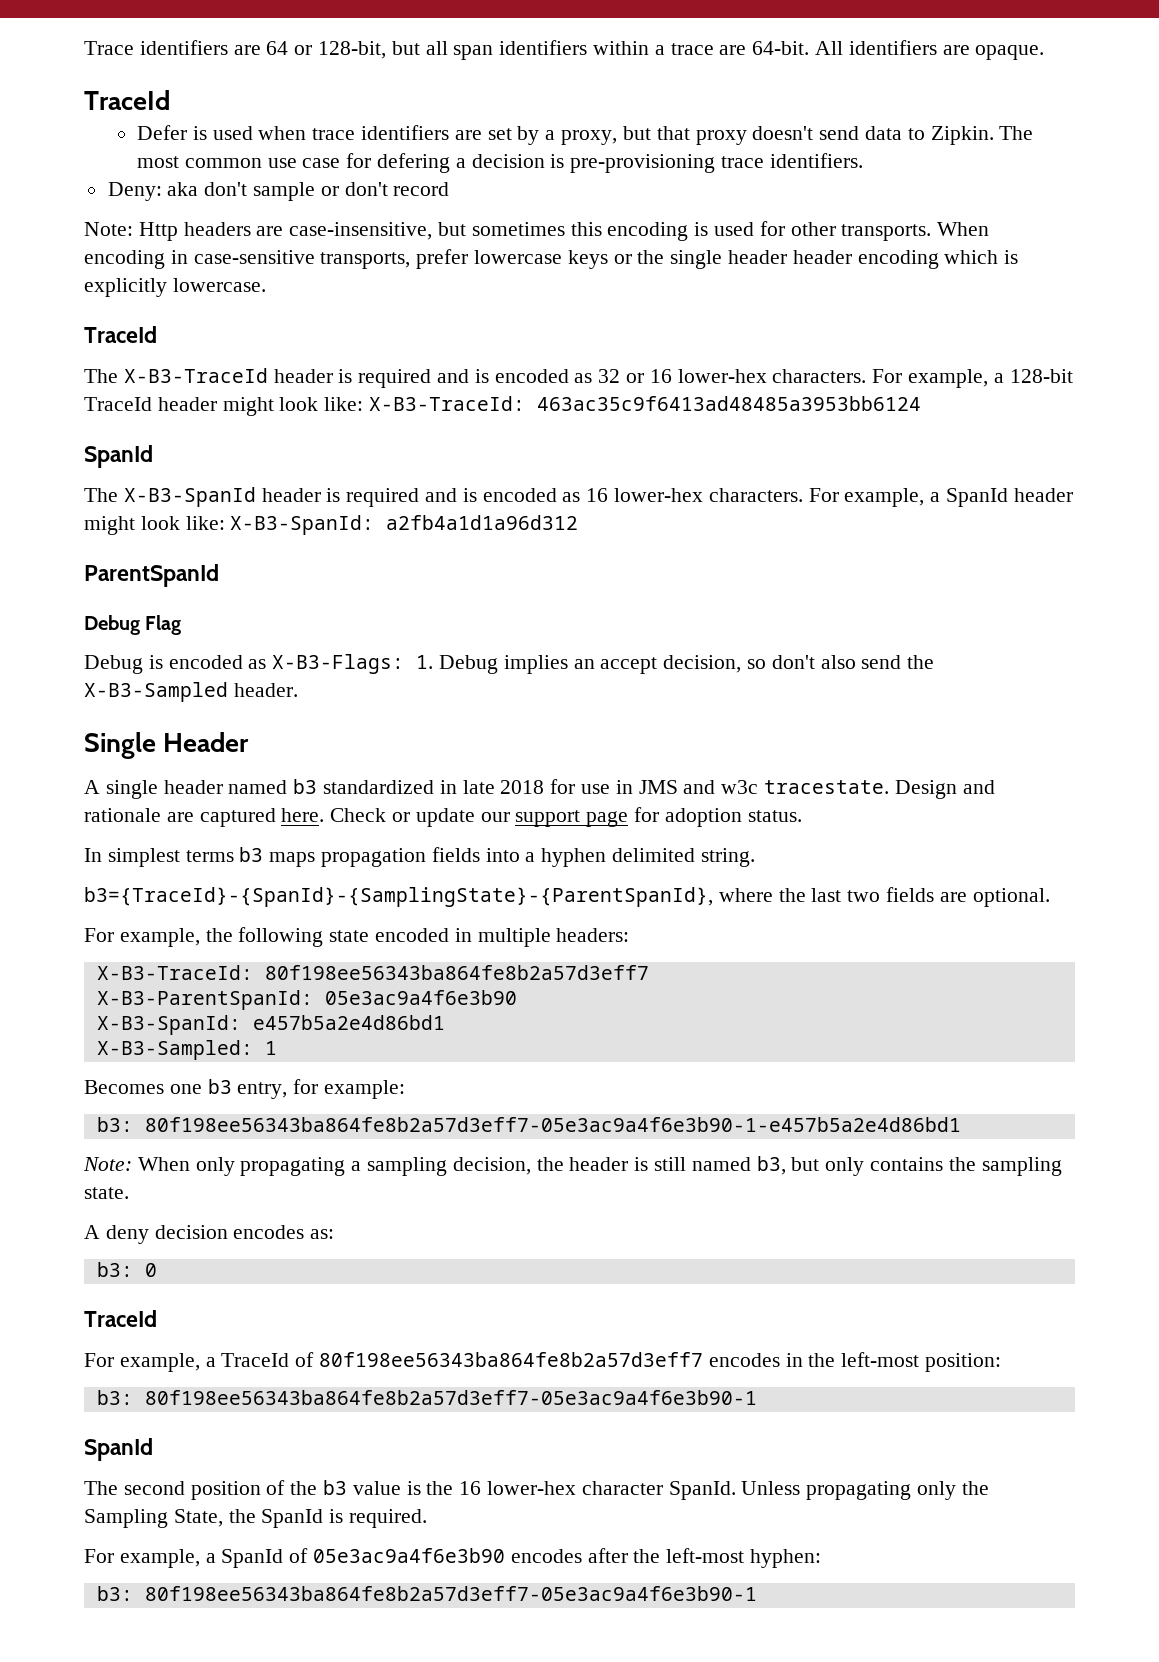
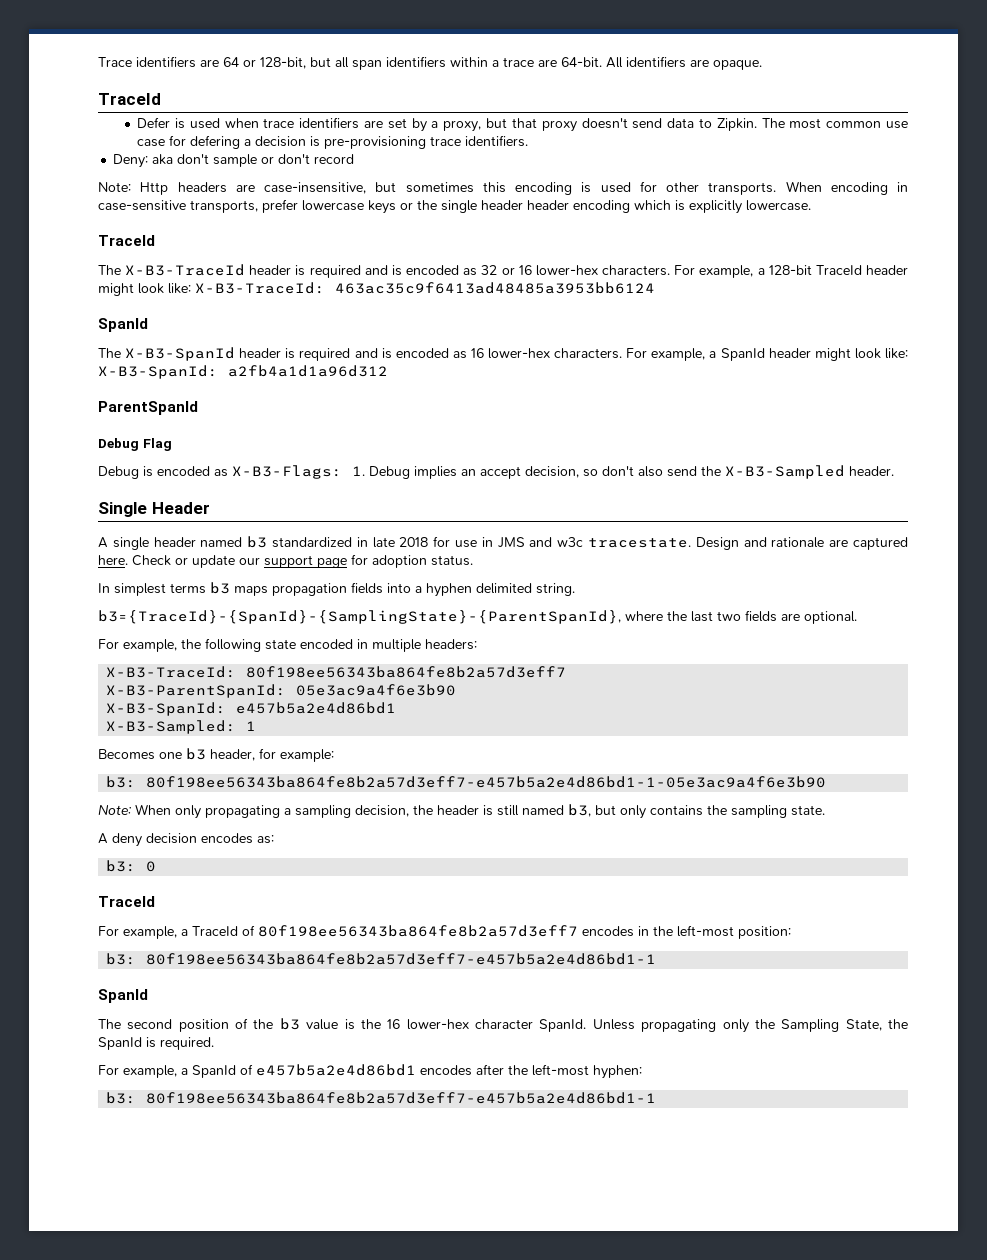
- Becomes one b3 entry, for example:
+ Becomes one b3 header, for example:
- b3: 80f198ee56343ba864fe8b2a57d3eff7-05e3ac9a4f6e3b90-1-e457b5a2e4d86bd1
+ b3: 80f198ee56343ba864fe8b2a57d3eff7-e457b5a2e4d86bd1-1-05e3ac9a4f6e3b90
  For example, a TraceId of 80f198ee56343ba864fe8b2a57d3eff7 encodes in the left-most position:
- b3: 80f198ee56343ba864fe8b2a57d3eff7-05e3ac9a4f6e3b90-1
+ b3: 80f198ee56343ba864fe8b2a57d3eff7-e457b5a2e4d86bd1-1
- For example, a SpanId of 05e3ac9a4f6e3b90 encodes after the left-most hyphen:
- b3: 80f198ee56343ba864fe8b2a57d3eff7-05e3ac9a4f6e3b90-1
+ For example, a SpanId of e457b5a2e4d86bd1 encodes after the left-most hyphen:
+ b3: 80f198ee56343ba864fe8b2a57d3eff7-e457b5a2e4d86bd1-1

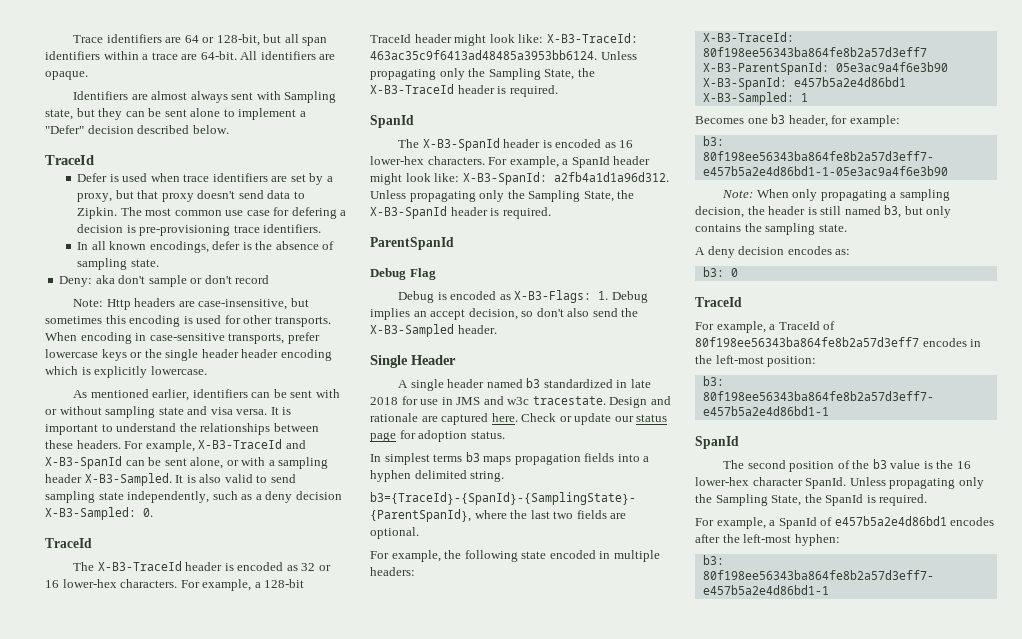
+ Identifiers are almost always sent with Sampling state, but they can be sent alone to implement a "Defer" decision described below.
+ In all known encodings, defer is the absence of sampling state.
+ As mentioned earlier, identifiers can be sent with or without sampling state and visa versa. It is important to understand the relationships between these headers. For example, X-B3-TraceId and X-B3-SpanId can be sent alone, or with a sampling header X-B3-Sampled. It is also valid to send sampling state independently, such as a deny decision X-B3-Sampled: 0.
- The X-B3-TraceId header is required and is encoded as 32 or 16 lower-hex characters.
+ The X-B3-TraceId header is encoded as 32 or 16 lower-hex characters.
- For example, a 128-bit TraceId header might look like: X-B3-TraceId: 463ac35c9f6413ad48485a3953bb6124
+ For example, a 128-bit TraceId header might look like: X-B3-TraceId: 463ac35c9f6413ad48485a3953bb6124. Unless propagating only the Sampling State, the X-B3-TraceId header is required.
- The X-B3-SpanId header is required and is encoded as 16 lower-hex characters.
+ The X-B3-SpanId header is encoded as 16 lower-hex characters.
- For example, a SpanId header might look like: X-B3-SpanId: a2fb4a1d1a96d312
+ For example, a SpanId header might look like: X-B3-SpanId: a2fb4a1d1a96d312. Unless propagating only the Sampling State, the X-B3-SpanId header is required.
- Check or update our support page for adoption status.
+ Check or update our status page for adoption status.

